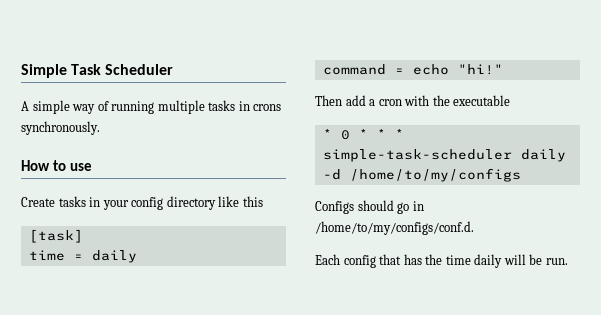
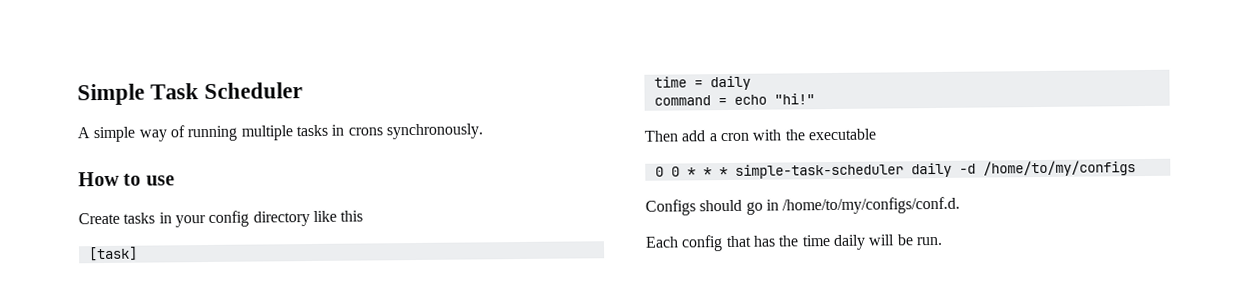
- * 0 * * * simple-task-scheduler daily -d /home/to/my/configs
+ 0 0 * * * simple-task-scheduler daily -d /home/to/my/configs

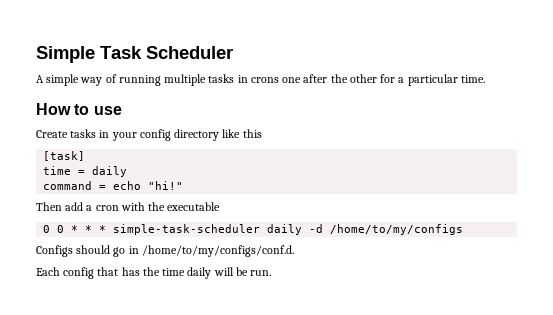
- A simple way of running multiple tasks in crons synchronously.
+ A simple way of running multiple tasks in crons one after the other for a particular time.

